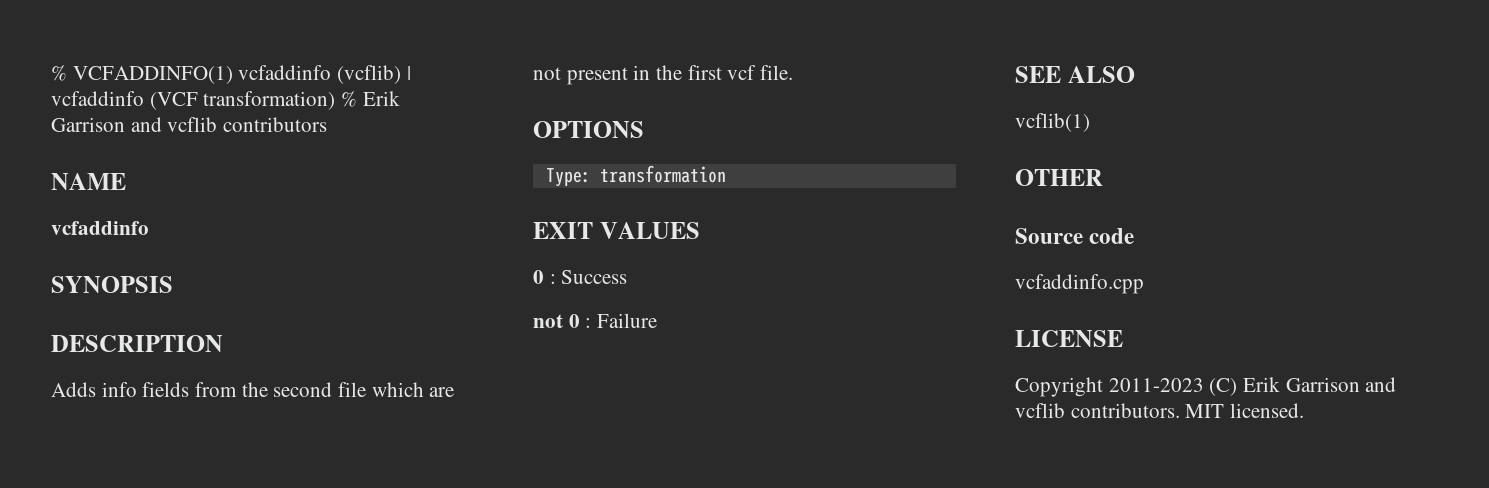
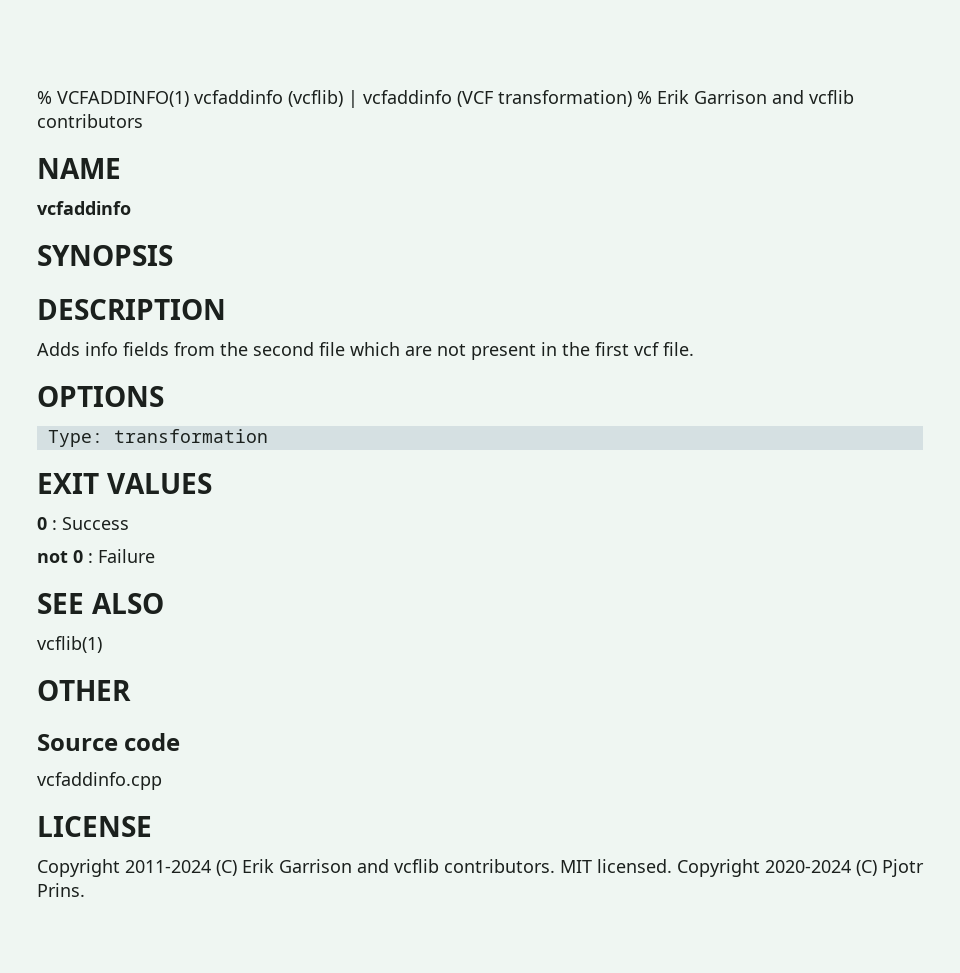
- Copyright 2011-2023 (C) Erik Garrison and vcflib contributors.
+ Copyright 2011-2024 (C) Erik Garrison and vcflib contributors.
+ Copyright 2020-2024 (C) Pjotr Prins.

